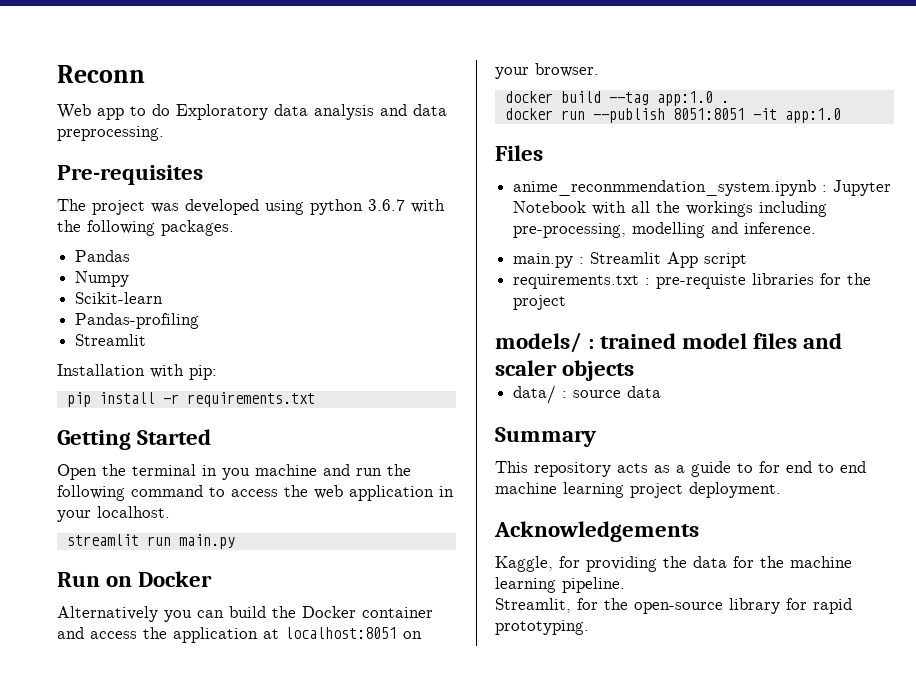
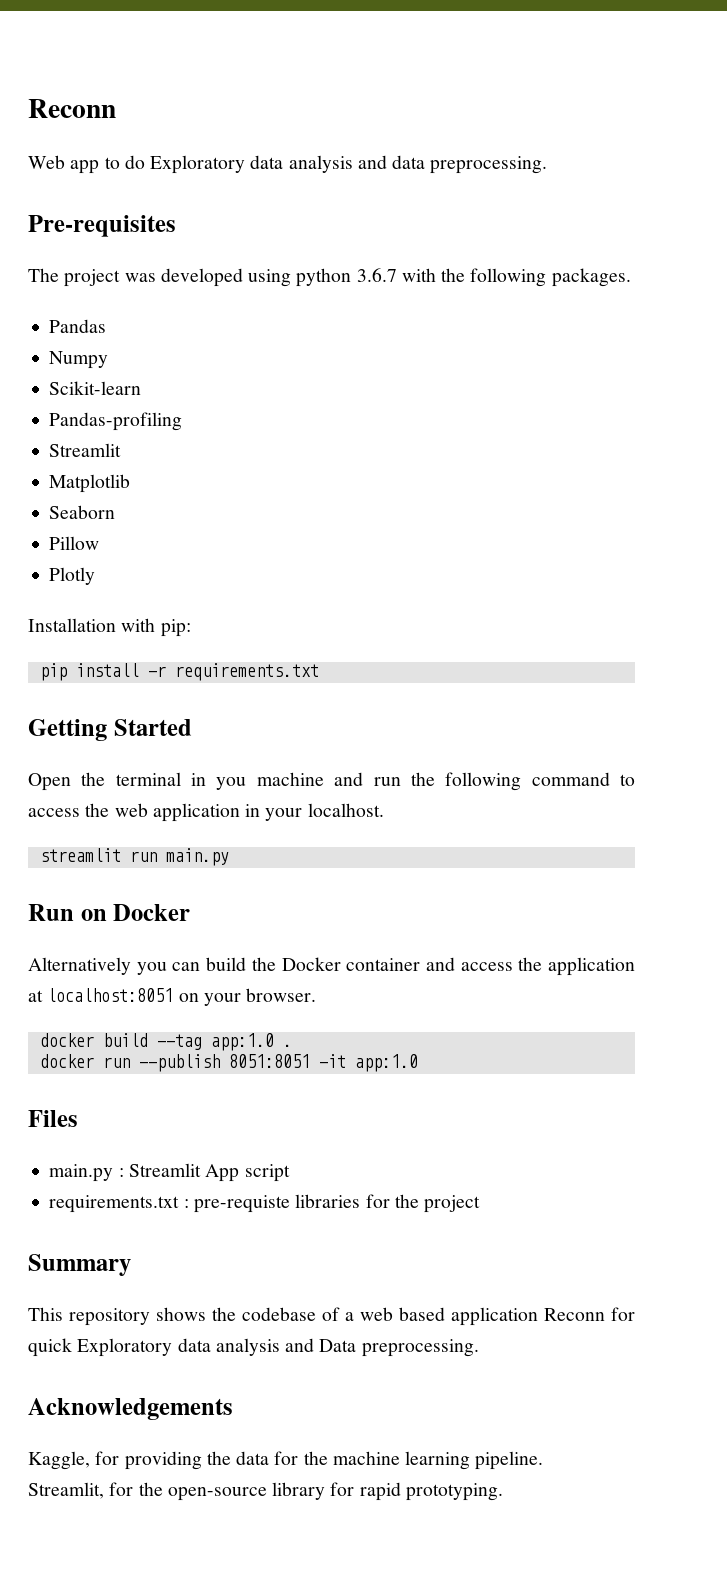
+ Matplotlib
+ Seaborn
+ Pillow
+ Plotly
- anime_reconmmendation_system.ipynb : Jupyter Notebook with all the workings including pre-processing, modelling and inference.
- models/ : trained model files and scaler objects
- data/ : source data
  Summary
- This repository acts as a guide to for end to end machine learning project deployment.
+ This repository shows the codebase of a web based application Reconn for quick Exploratory data analysis and Data preprocessing.

